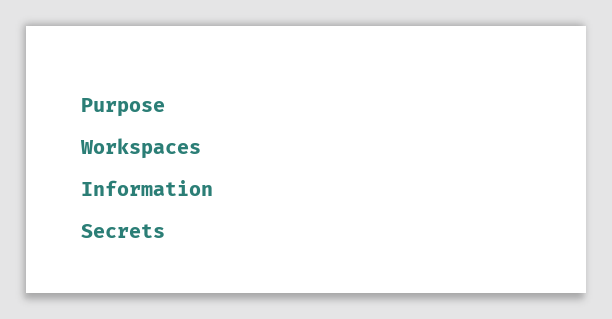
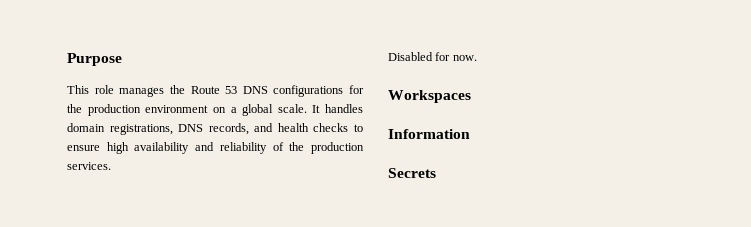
+ This role manages the Route 53 DNS configurations for the production environment on a global scale. It handles domain registrations, DNS records, and health checks to ensure high availability and reliability of the production services.
+ Disabled for now.

